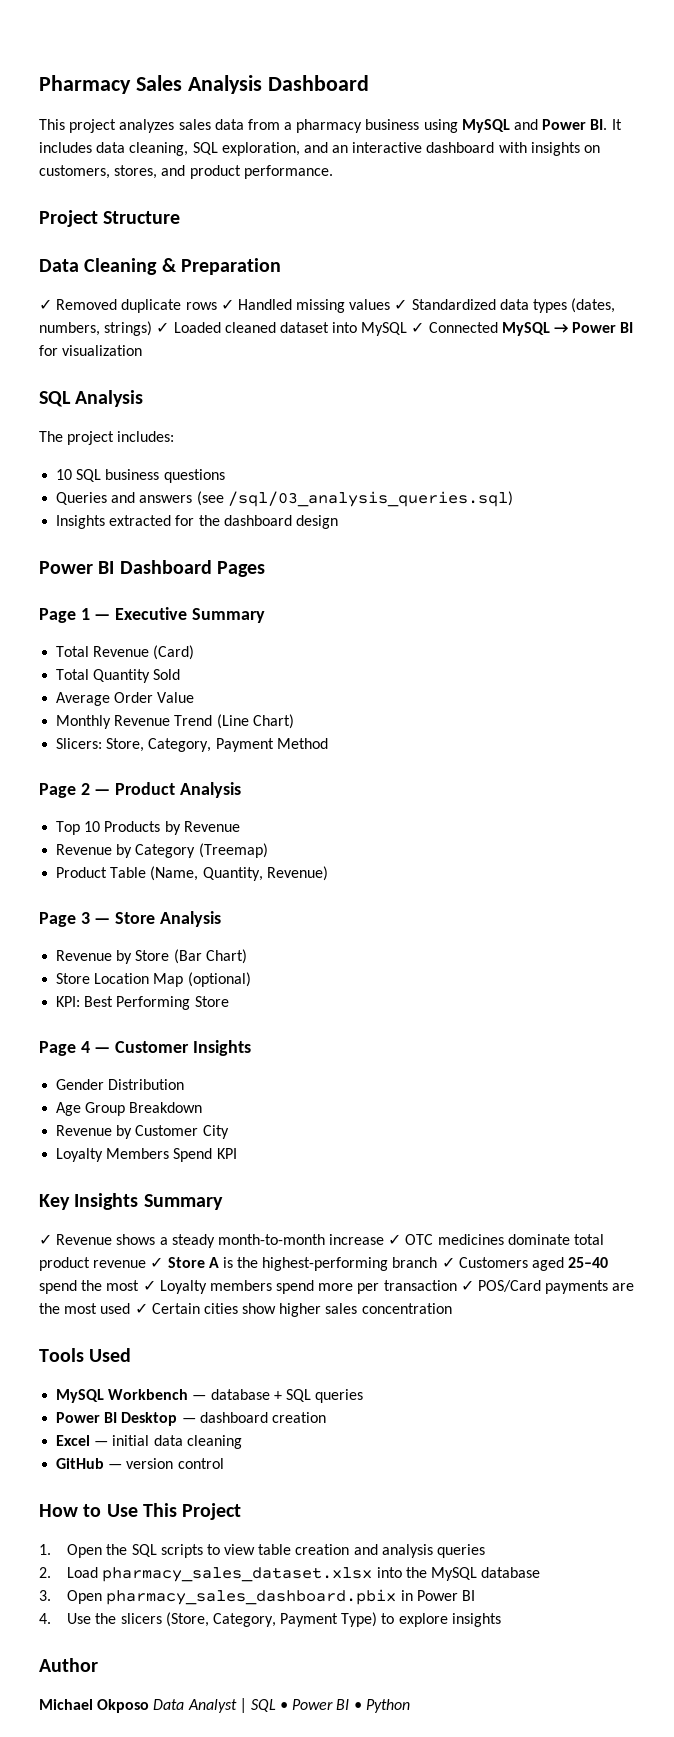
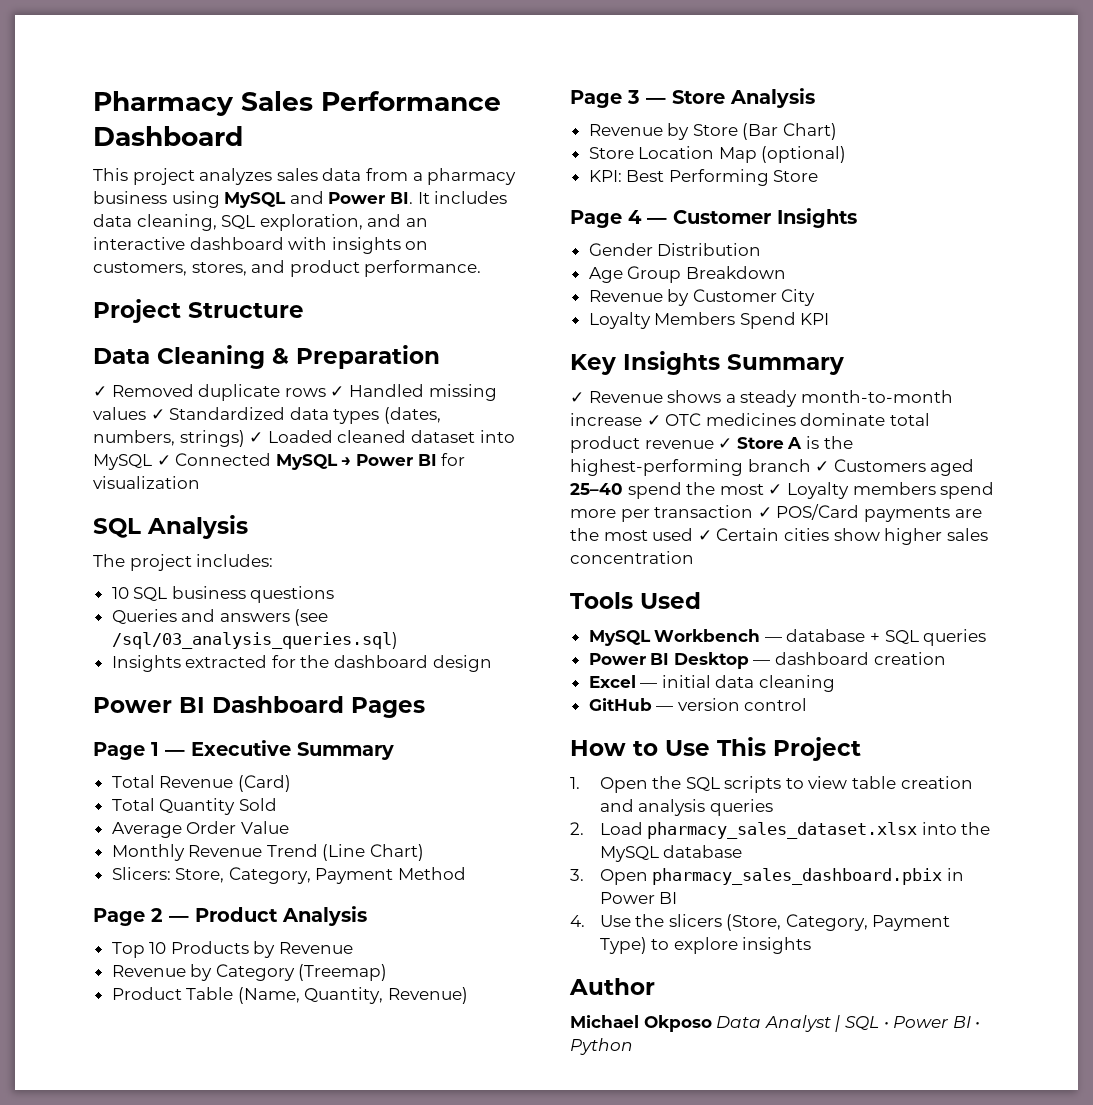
- Pharmacy Sales Analysis Dashboard
+ Pharmacy Sales Performance Dashboard

